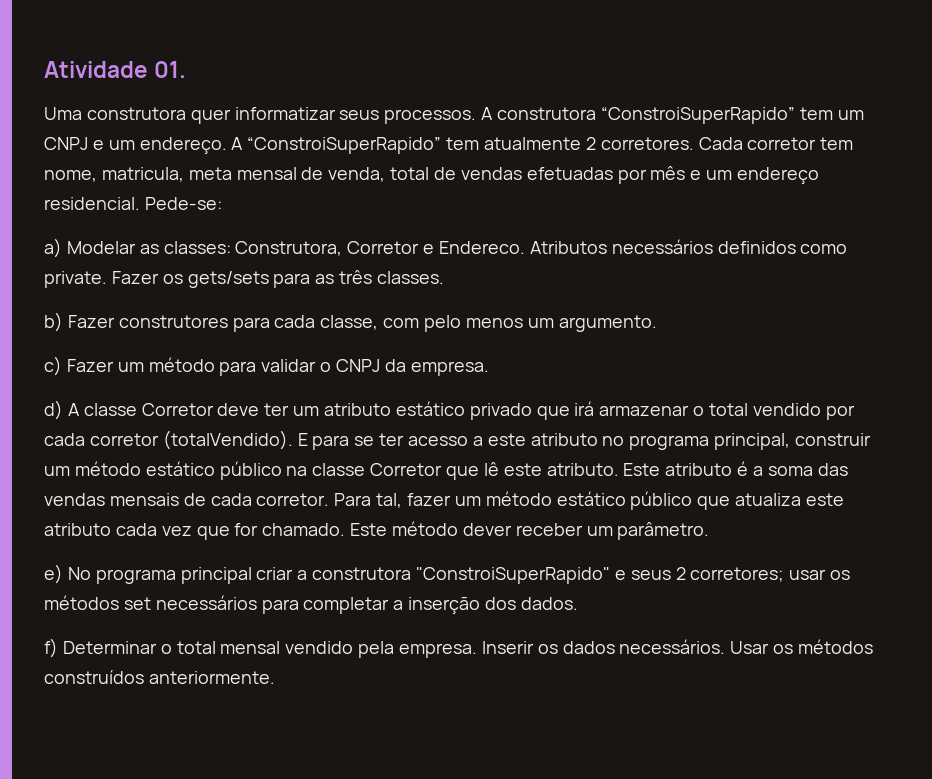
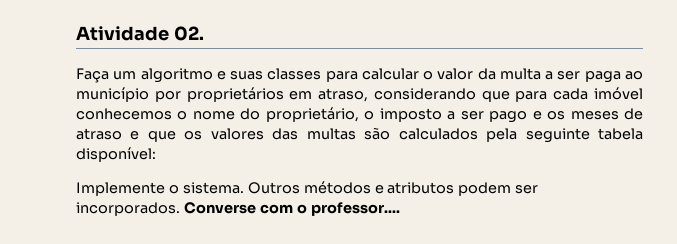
- Atividade 01.
- Uma construtora quer informatizar seus processos. A construtora “ConstroiSuperRapido” tem um CNPJ e um endereço. A “ConstroiSuperRapido” tem atualmente 2 corretores. Cada corretor tem nome, matricula, meta mensal de venda, total de vendas efetuadas por mês e um endereço residencial. Pede-se:
- a) Modelar as classes: Construtora, Corretor e Endereco. Atributos necessários definidos como private. Fazer os gets/sets para as três classes.
- b) Fazer construtores para cada classe, com pelo menos um argumento.
- c) Fazer um método para validar o CNPJ da empresa.
- d) A classe Corretor deve ter um atributo estático privado que irá armazenar o total vendido por cada corretor (totalVendido). E para se ter acesso a este atributo no programa principal, construir um método estático público na classe Corretor que lê este atributo. Este atributo é a soma das vendas mensais de cada corretor. Para tal, fazer um método estático público que atualiza este atributo cada vez que for chamado. Este método dever receber um parâmetro.
- e) No programa principal criar a construtora "ConstroiSuperRapido" e seus 2 corretores; usar os métodos set necessários para completar a inserção dos dados.
- f) Determinar o total mensal vendido pela empresa. Inserir os dados necessários. Usar os métodos construídos anteriormente.
+ Atividade 02.
+ Faça um algoritmo e suas classes para calcular o valor da multa a ser paga ao município por proprietários em atraso, considerando que para cada imóvel conhecemos o nome do proprietário, o imposto a ser pago e os meses de atraso e que os valores das multas são calculados pela seguinte tabela disponível:
+ Implemente o sistema. Outros métodos e atributos podem ser incorporados. Converse com o professor....

